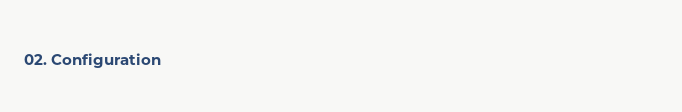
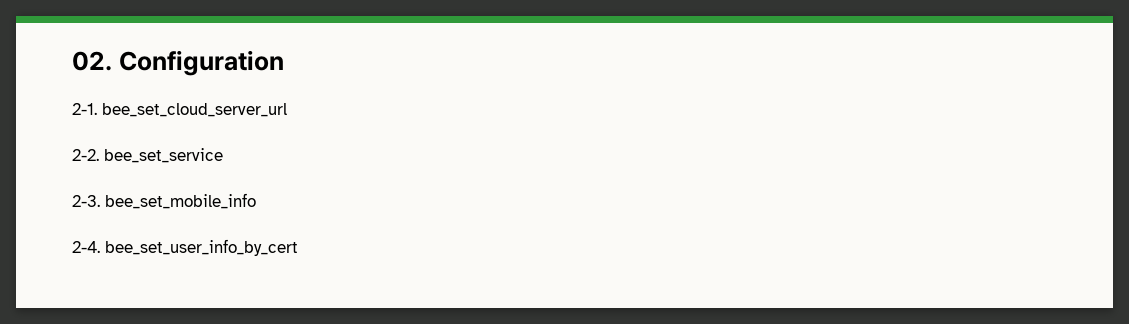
+ 2-1. bee_set_cloud_server_url
+ 2-2. bee_set_service
+ 2-3. bee_set_mobile_info
+ 2-4. bee_set_user_info_by_cert

